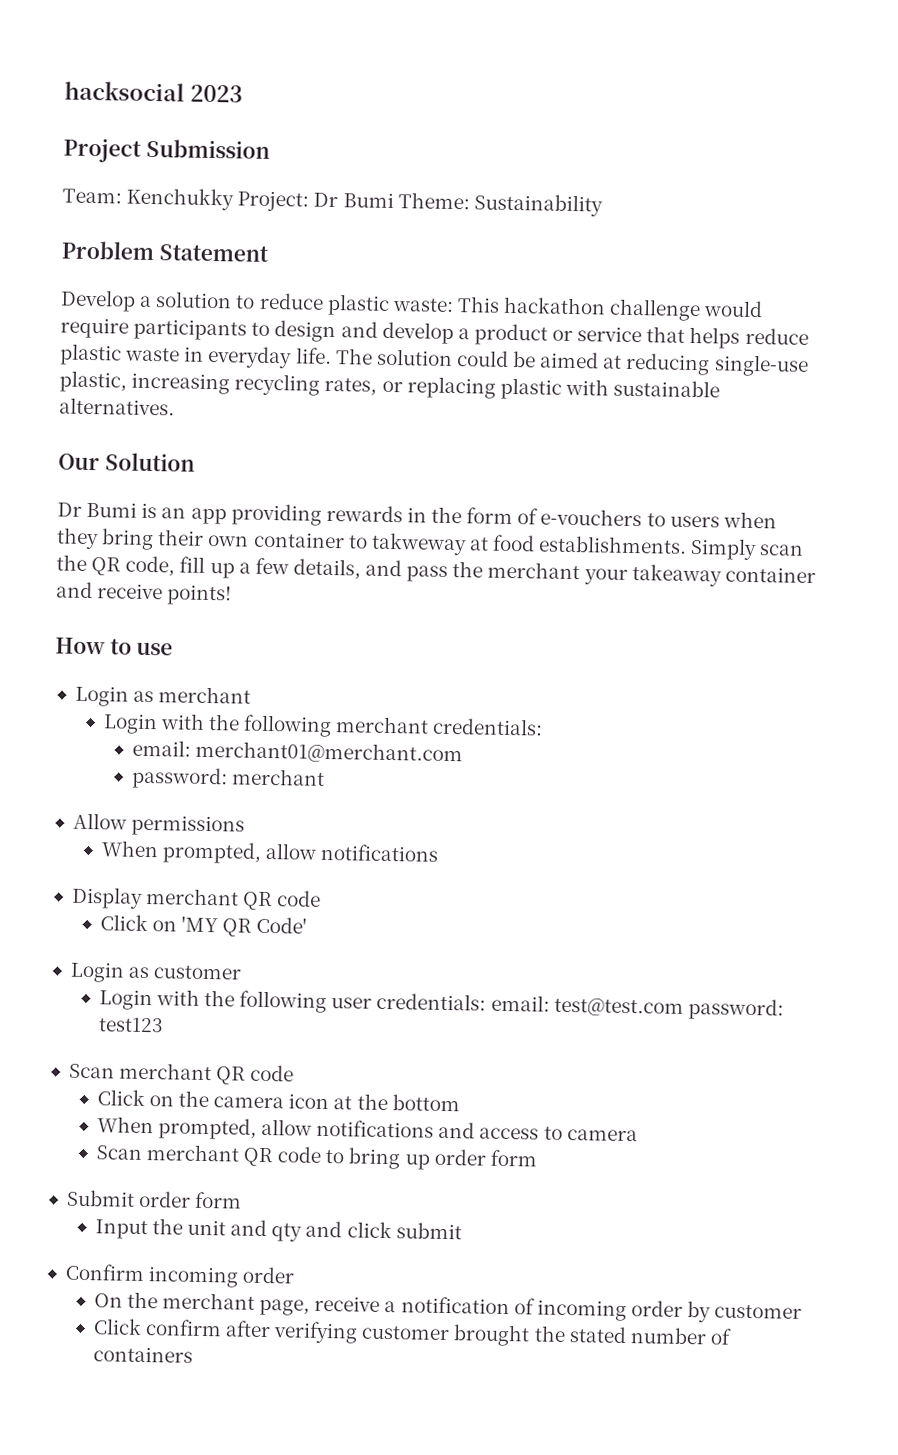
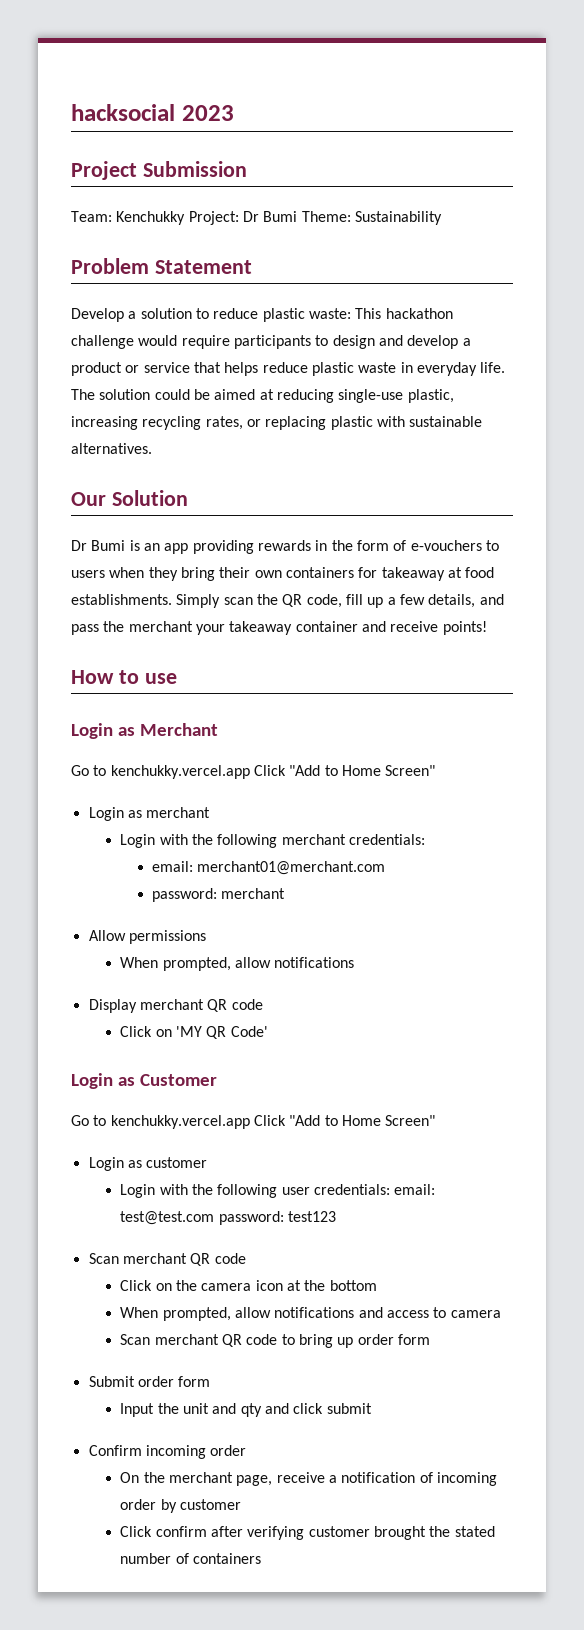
- Dr Bumi is an app providing rewards in the form of e-vouchers to users when they bring their own container to takweway at food establishments.
+ Dr Bumi is an app providing rewards in the form of e-vouchers to users when they bring their own containers for takeaway at food establishments.
+ Login as Merchant
+ Go to kenchukky.vercel.app Click "Add to Home Screen"
+ Login as Customer
+ Go to kenchukky.vercel.app Click "Add to Home Screen"

